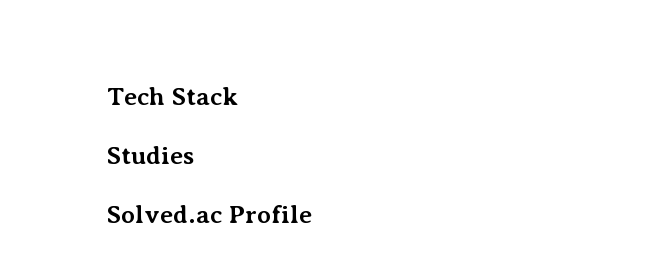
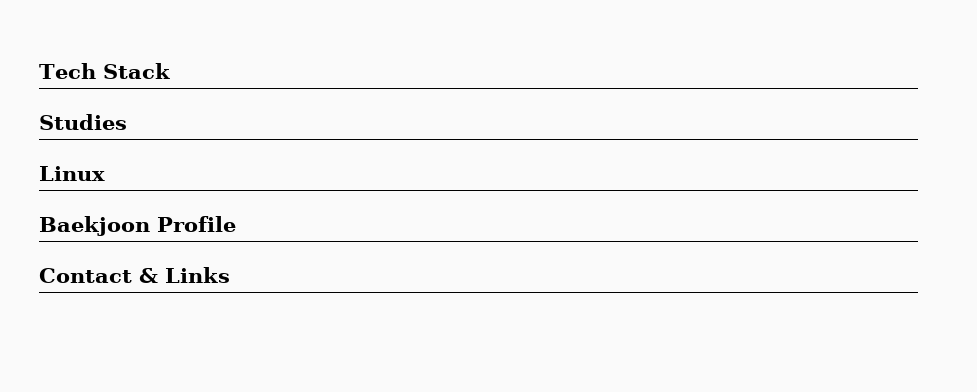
- Solved.ac Profile
+ Linux
+ Baekjoon Profile
+ Contact & Links

